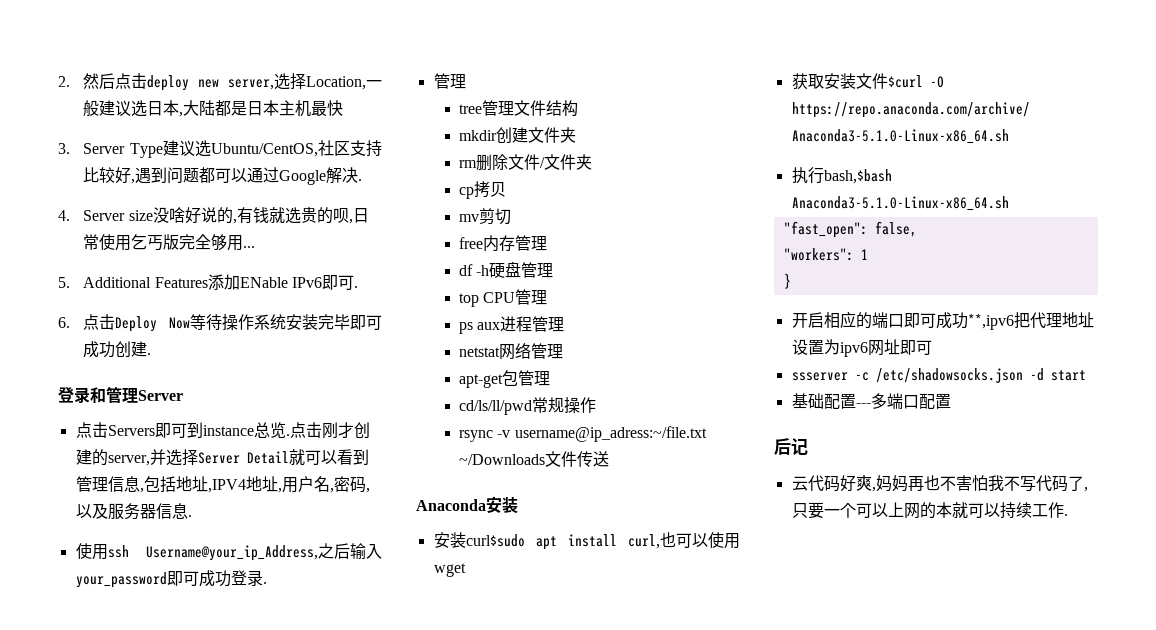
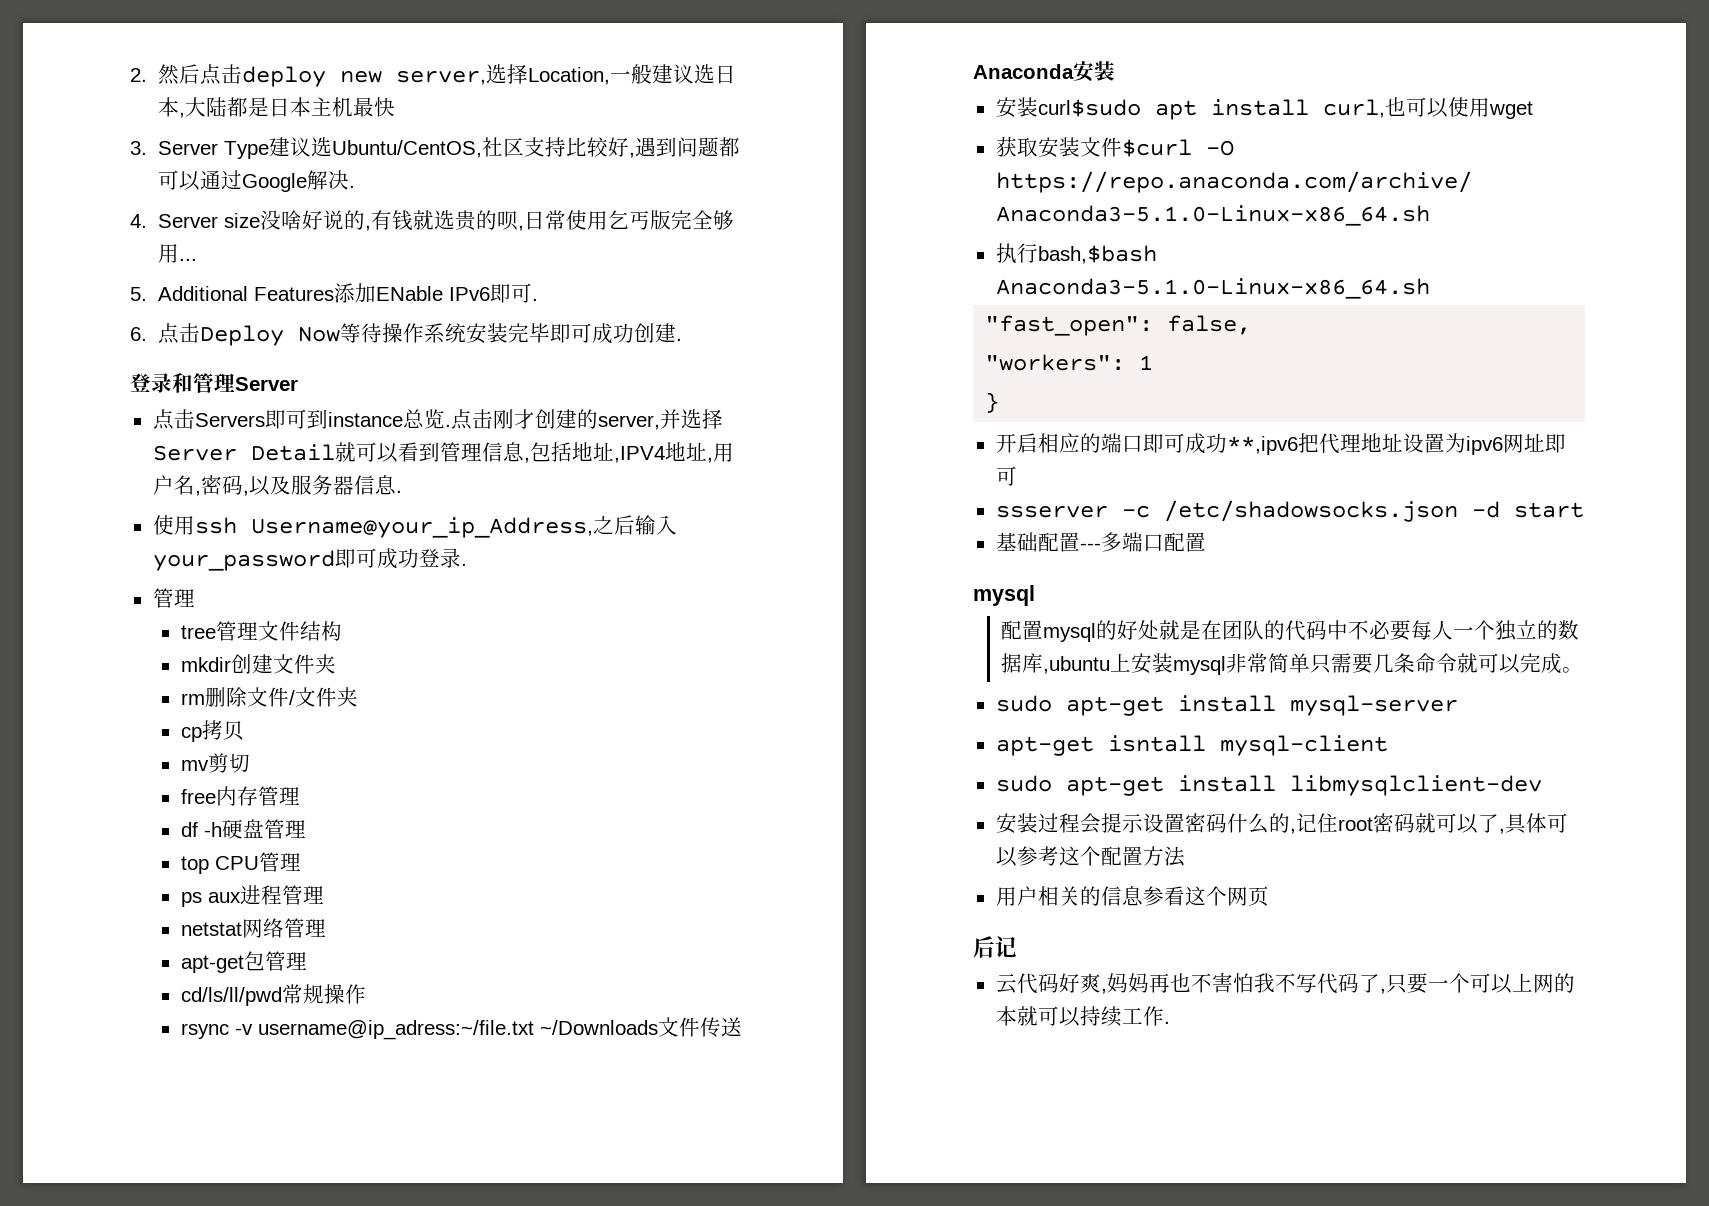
  基础配置---多端口配置
+ mysql
+ 配置mysql的好处就是在团队的代码中不必要每人一个独立的数据库,ubuntu上安装mysql非常简单只需要几条命令就可以完成。
+ sudo apt-get install mysql-server
+ apt-get isntall mysql-client
+ sudo apt-get install libmysqlclient-dev
+ 安装过程会提示设置密码什么的,记住root密码就可以了,具体可以参考这个配置方法
+ 用户相关的信息参看这个网页

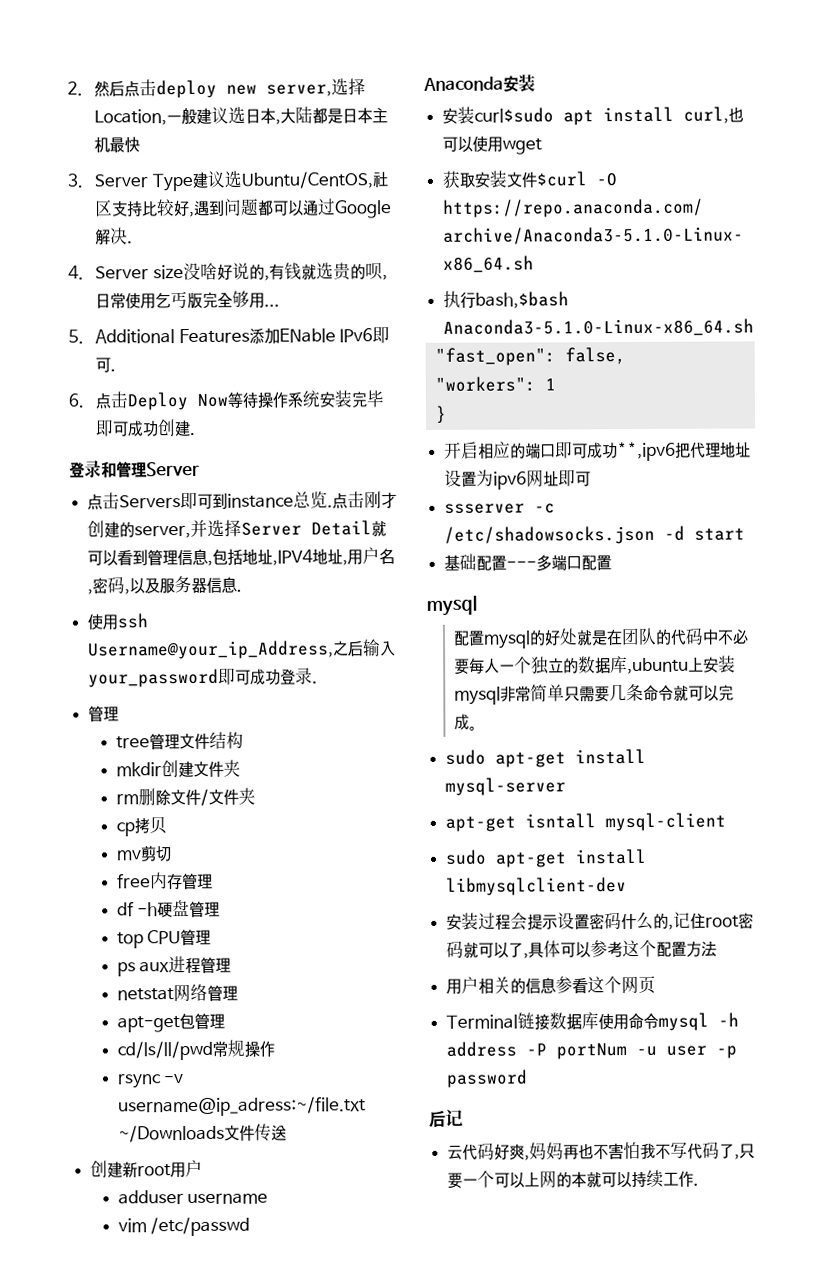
+ 创建新root用户
+ adduser username
+ vim /etc/passwd
+ Terminal链接数据库使用命令mysql -h address -P portNum -u user -p password

